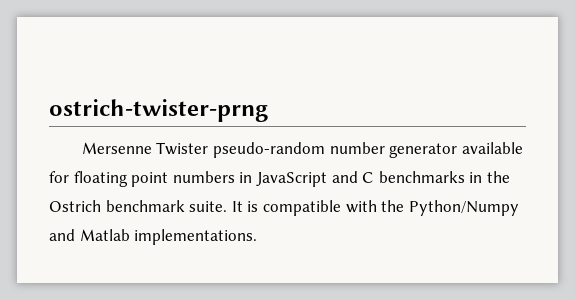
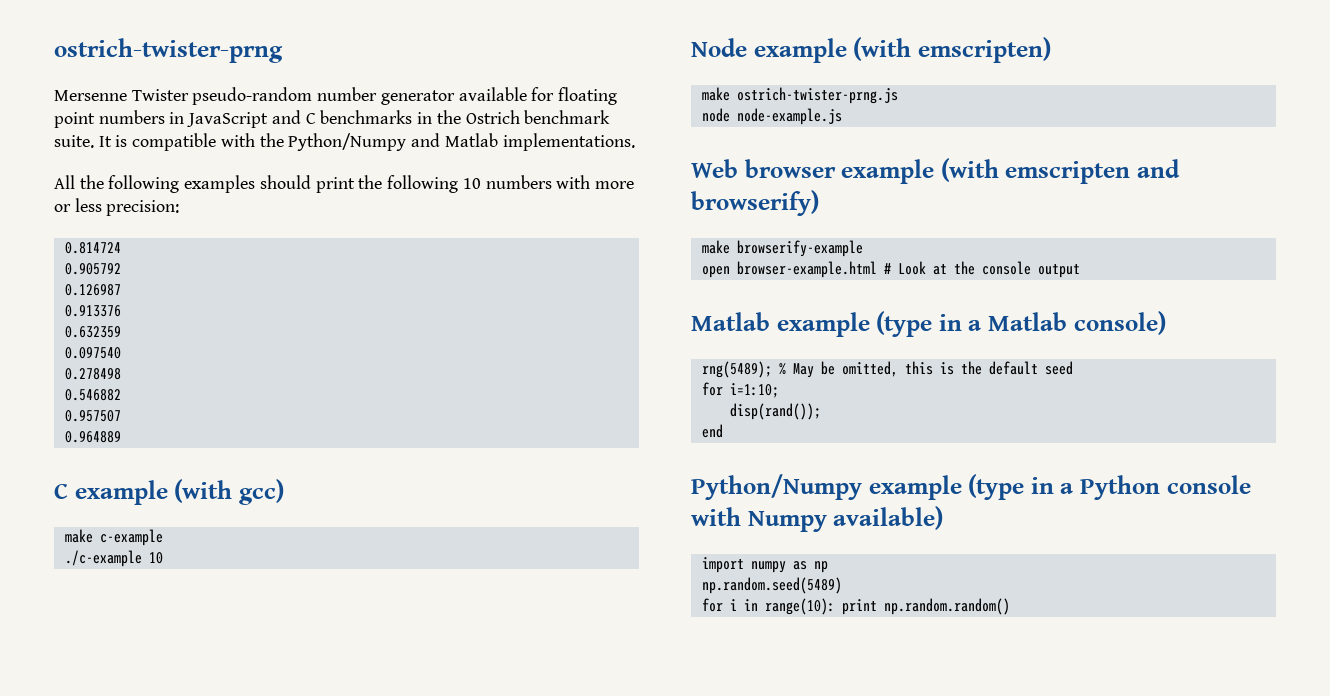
+ All the following examples should print the following 10 numbers with more or less precision:
+ 0.814724
+ 0.905792
+ 0.126987
+ 0.913376
+ 0.632359
+ 0.097540
+ 0.278498
+ 0.546882
+ 0.957507
+ 0.964889
+ C example (with gcc)
+ make c-example
+ ./c-example 10
+ Node example (with emscripten)
+ make ostrich-twister-prng.js
+ node node-example.js
+ Web browser example (with emscripten and browserify)
+ make browserify-example
+ open browser-example.html # Look at the console output
+ Matlab example (type in a Matlab console)
+ rng(5489); % May be omitted, this is the default seed
+ for i=1:10;
+ disp(rand());
+ end
+ Python/Numpy example (type in a Python console with Numpy available)
+ import numpy as np
+ np.random.seed(5489)
+ for i in range(10): print np.random.random()

